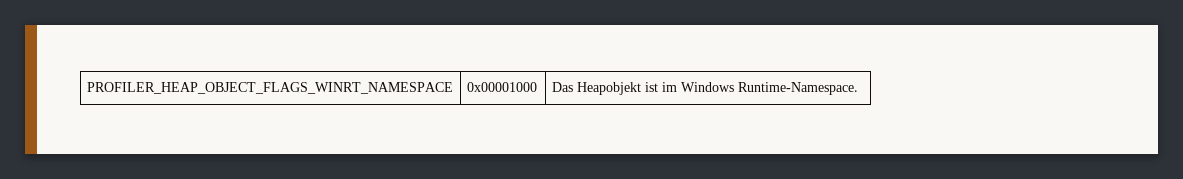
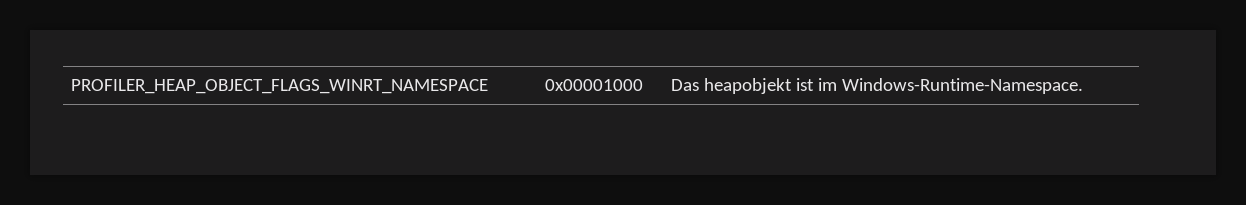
- PROFILER_HEAP_OBJECT_FLAGS_WINRT_NAMESPACE | 0x00001000 | Das Heapobjekt ist im Windows Runtime-Namespace.
+ PROFILER_HEAP_OBJECT_FLAGS_WINRT_NAMESPACE | 0x00001000 | Das heapobjekt ist im Windows-Runtime-Namespace.

